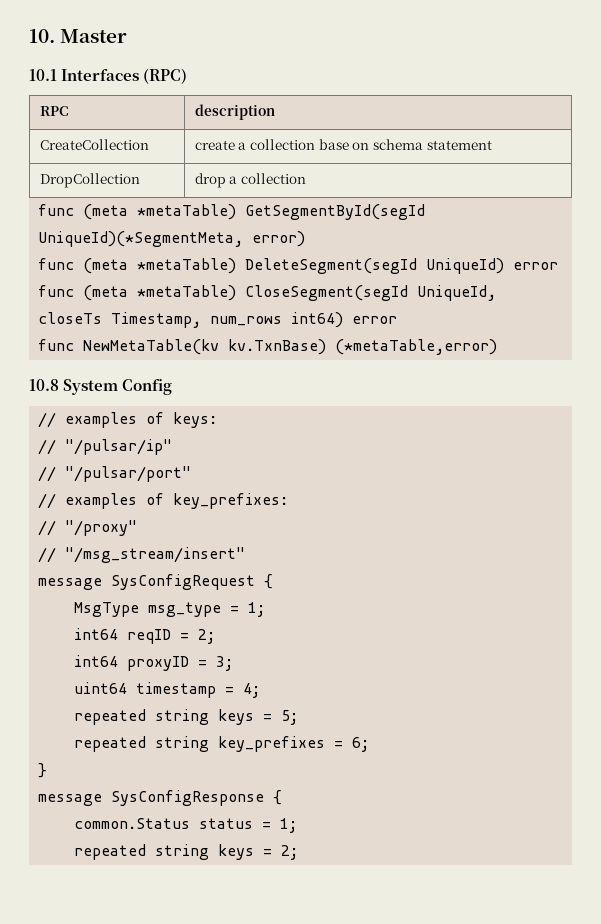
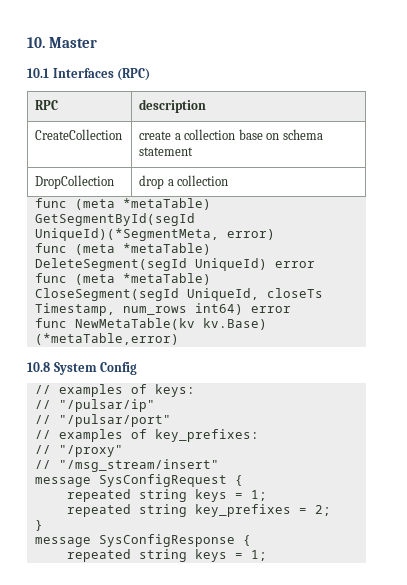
- func NewMetaTable(kv kv.TxnBase) (*metaTable,error)
+ func NewMetaTable(kv kv.Base) (*metaTable,error)
  message SysConfigRequest {
- MsgType msg_type = 1;
- int64 reqID = 2;
- int64 proxyID = 3;
- uint64 timestamp = 4;
- repeated string keys = 5;
+ repeated string keys = 1;
- repeated string key_prefixes = 6;
+ repeated string key_prefixes = 2;
  message SysConfigResponse {
- common.Status status = 1;
- repeated string keys = 2;
+ repeated string keys = 1;

